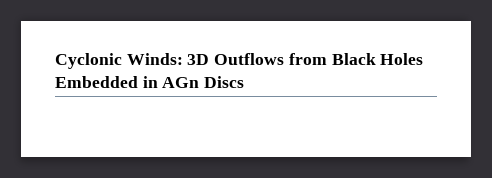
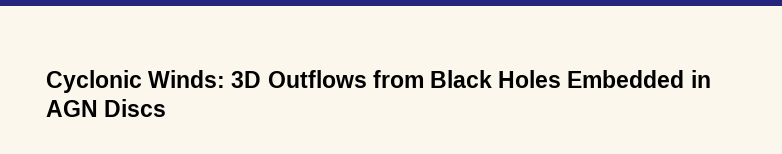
- Cyclonic Winds: 3D Outflows from Black Holes Embedded in AGn Discs
+ Cyclonic Winds: 3D Outflows from Black Holes Embedded in AGN Discs

